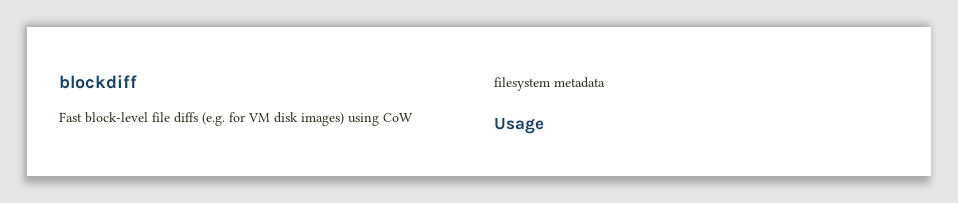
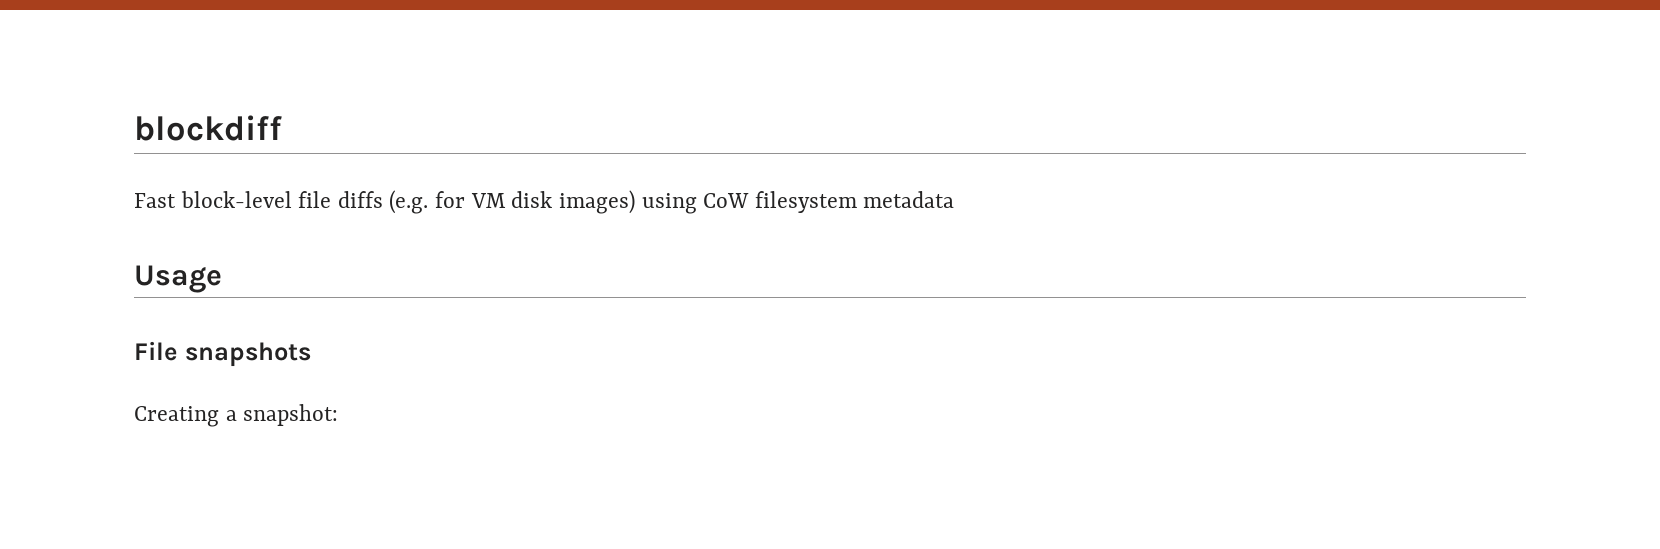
+ File snapshots
+ Creating a snapshot:

